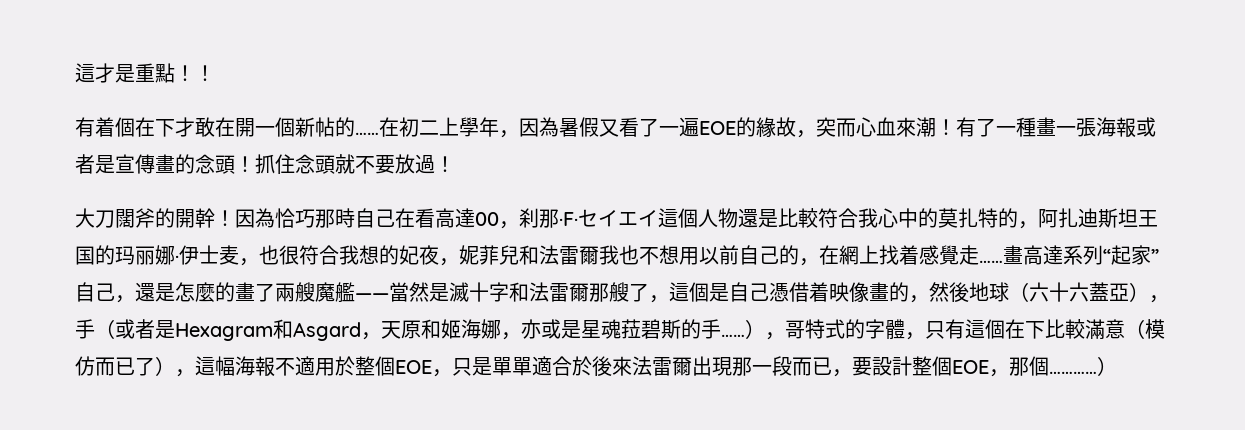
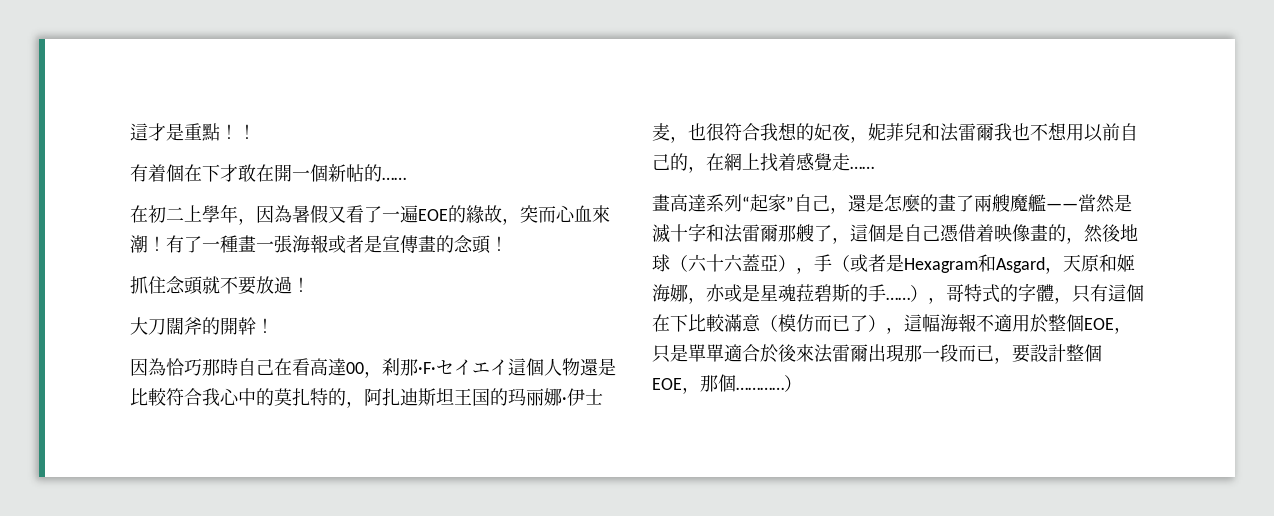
- 有着個在下才敢在開一個新帖的……在初二上學年，因為暑假又看了一遍EOE的緣故，突而心血來潮！
+ 有着個在下才敢在開一個新帖的……
+ 在初二上學年，因為暑假又看了一遍EOE的緣故，突而心血來潮！
- 有了一種畫一張海報或者是宣傳畫的念頭！抓住念頭就不要放過！
+ 有了一種畫一張海報或者是宣傳畫的念頭！
+ 抓住念頭就不要放過！
- 大刀闊斧的開幹！因為恰巧那時自己在看高達00，刹那·F·セイエイ這個人物還是比較符合我心中的莫扎特的，阿扎迪斯坦王国的玛丽娜·伊士麦，也很符合我想的妃夜，妮菲兒和法雷爾我也不想用以前自己的，在網上找着感覺走……畫高達系列“起家”自己，還是怎麼的畫了兩艘魔艦——當然是滅十字和法雷爾那艘了，這個是自己憑借着映像畫的，然後地球（六十六蓋亞），手（或者是Hexagram和Asgard，天原和姬海娜，亦或是星魂菈碧斯的手……），哥特式的字體，只有這個在下比較滿意（模仿而已了），這幅海報不適用於整個EOE，只是單單適合於後來法雷爾出現那一段而已，要設計整個EOE，那個…………）
+ 大刀闊斧的開幹！
+ 因為恰巧那時自己在看高達00，刹那·F·セイエイ這個人物還是比較符合我心中的莫扎特的，阿扎迪斯坦王国的玛丽娜·伊士麦，也很符合我想的妃夜，妮菲兒和法雷爾我也不想用以前自己的，在網上找着感覺走……
+ 畫高達系列“起家”自己，還是怎麼的畫了兩艘魔艦——當然是滅十字和法雷爾那艘了，這個是自己憑借着映像畫的，然後地球（六十六蓋亞），手（或者是Hexagram和Asgard，天原和姬海娜，亦或是星魂菈碧斯的手……），哥特式的字體，只有這個在下比較滿意（模仿而已了），這幅海報不適用於整個EOE，只是單單適合於後來法雷爾出現那一段而已，要設計整個EOE，那個…………）

